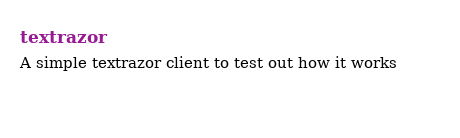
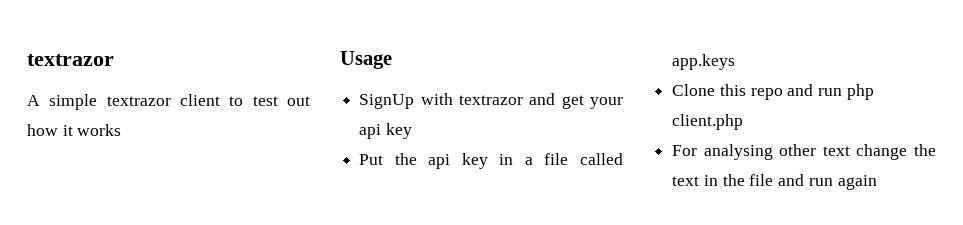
+ Usage
+ SignUp with textrazor and get your api key
+ Put the api key in a file called app.keys
+ Clone this repo and run php client.php
+ For analysing other text change the text in the file and run again

